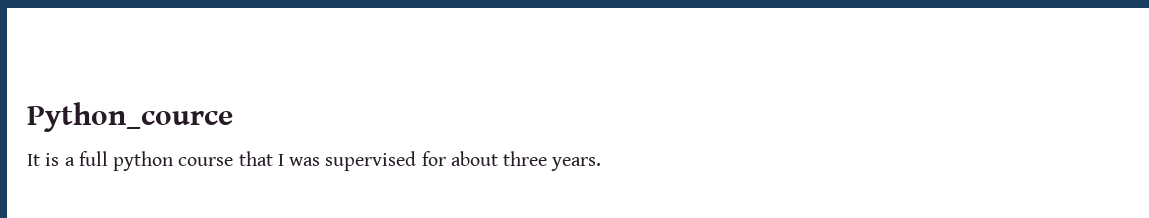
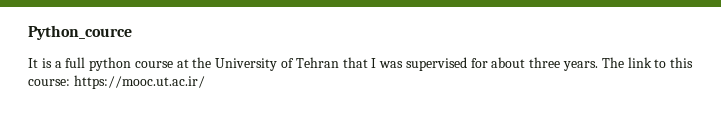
- It is a full python course that I was supervised for about three years.
+ It is a full python course at the University of Tehran that I was supervised for about three years.
+ The link to this course: https://mooc.ut.ac.ir/

